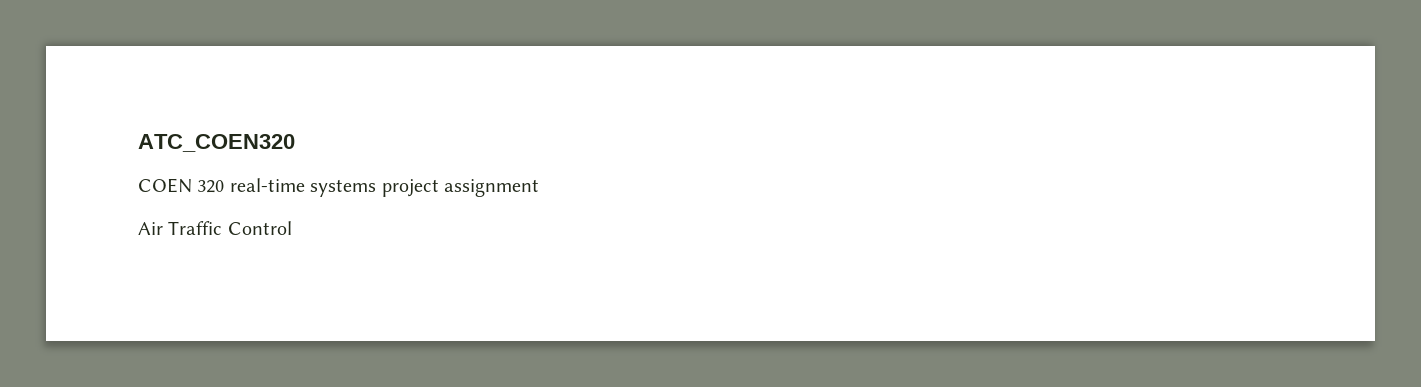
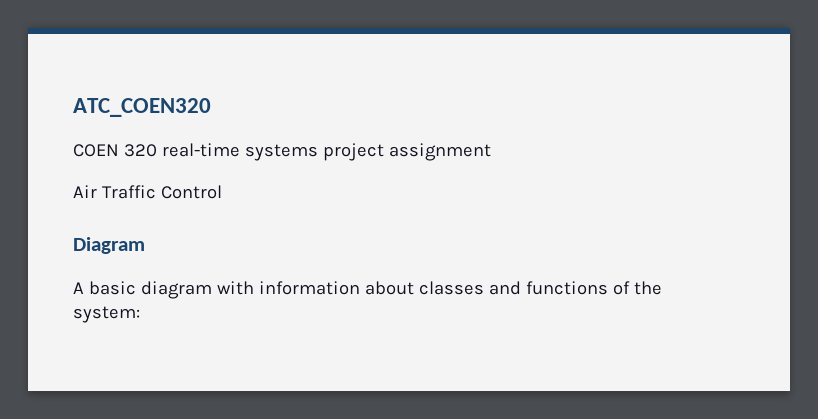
+ Diagram
+ A basic diagram with information about classes and functions of the system:

